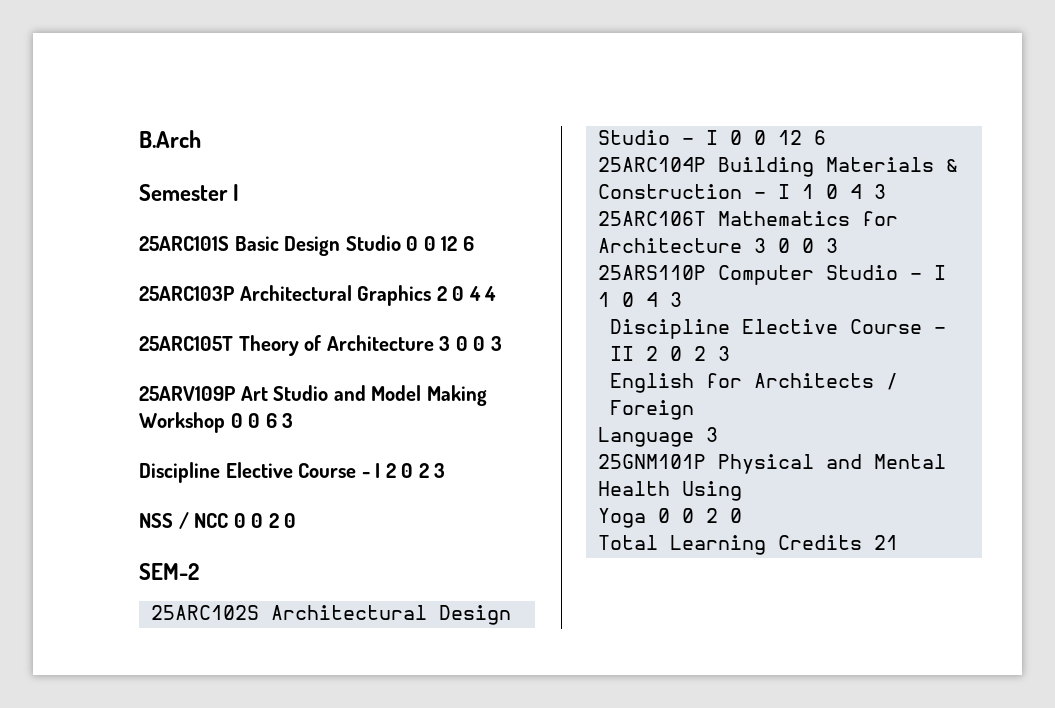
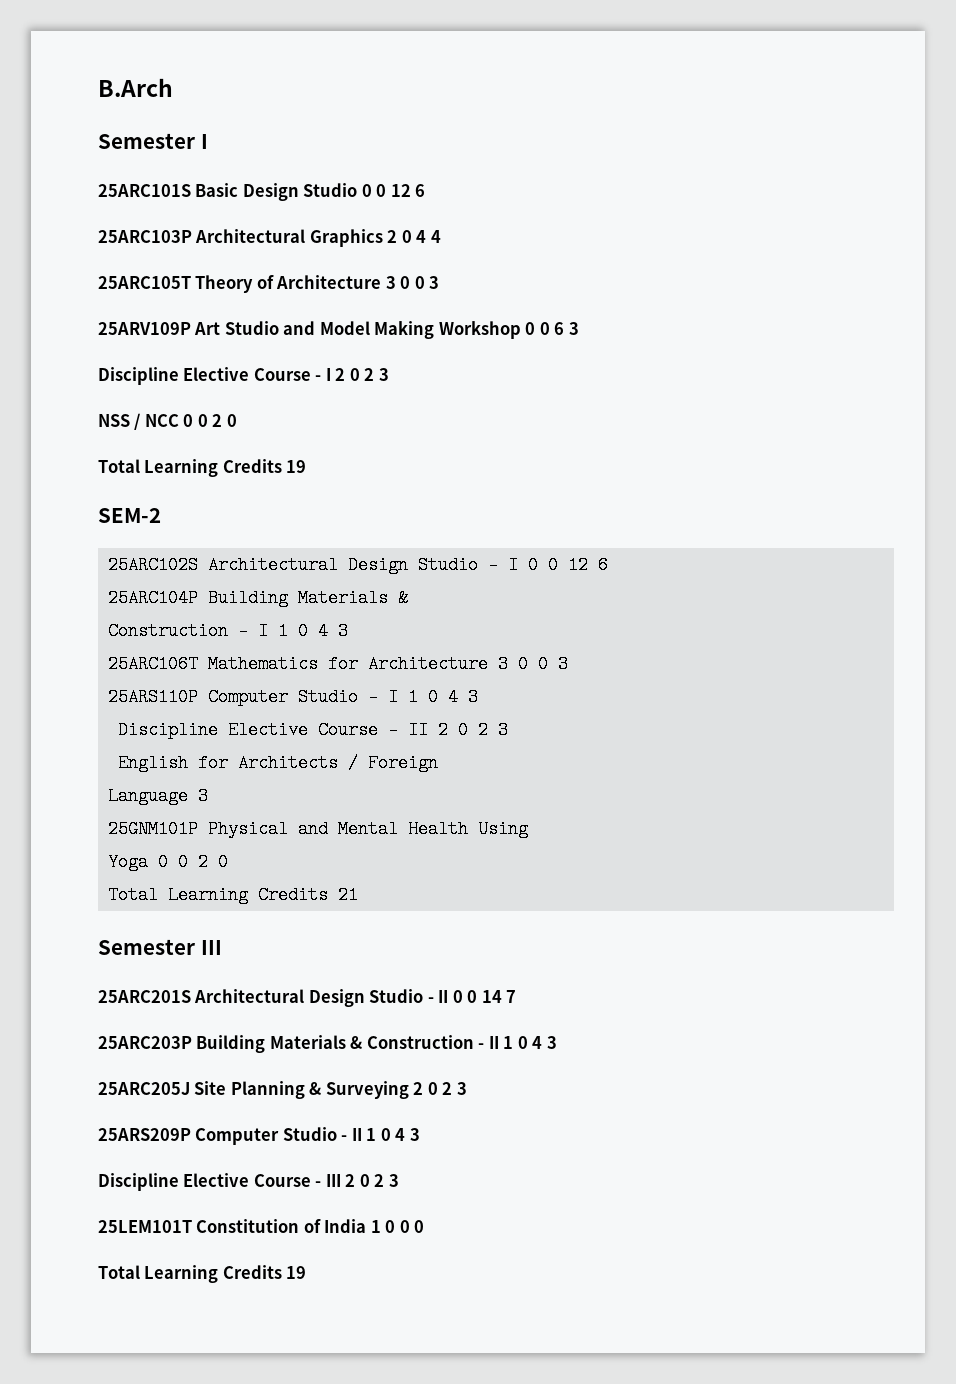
  NSS / NCC 0 0 2 0
+ Total Learning Credits 19
+ Semester III
+ 25ARC201S Architectural Design Studio - II 0 0 14 7
+ 25ARC203P Building Materials & Construction - II 1 0 4 3
+ 25ARC205J Site Planning & Surveying 2 0 2 3
+ 25ARS209P Computer Studio - II 1 0 4 3
+ Discipline Elective Course - III 2 0 2 3
+ 25LEM101T Constitution of India 1 0 0 0
+ Total Learning Credits 19

